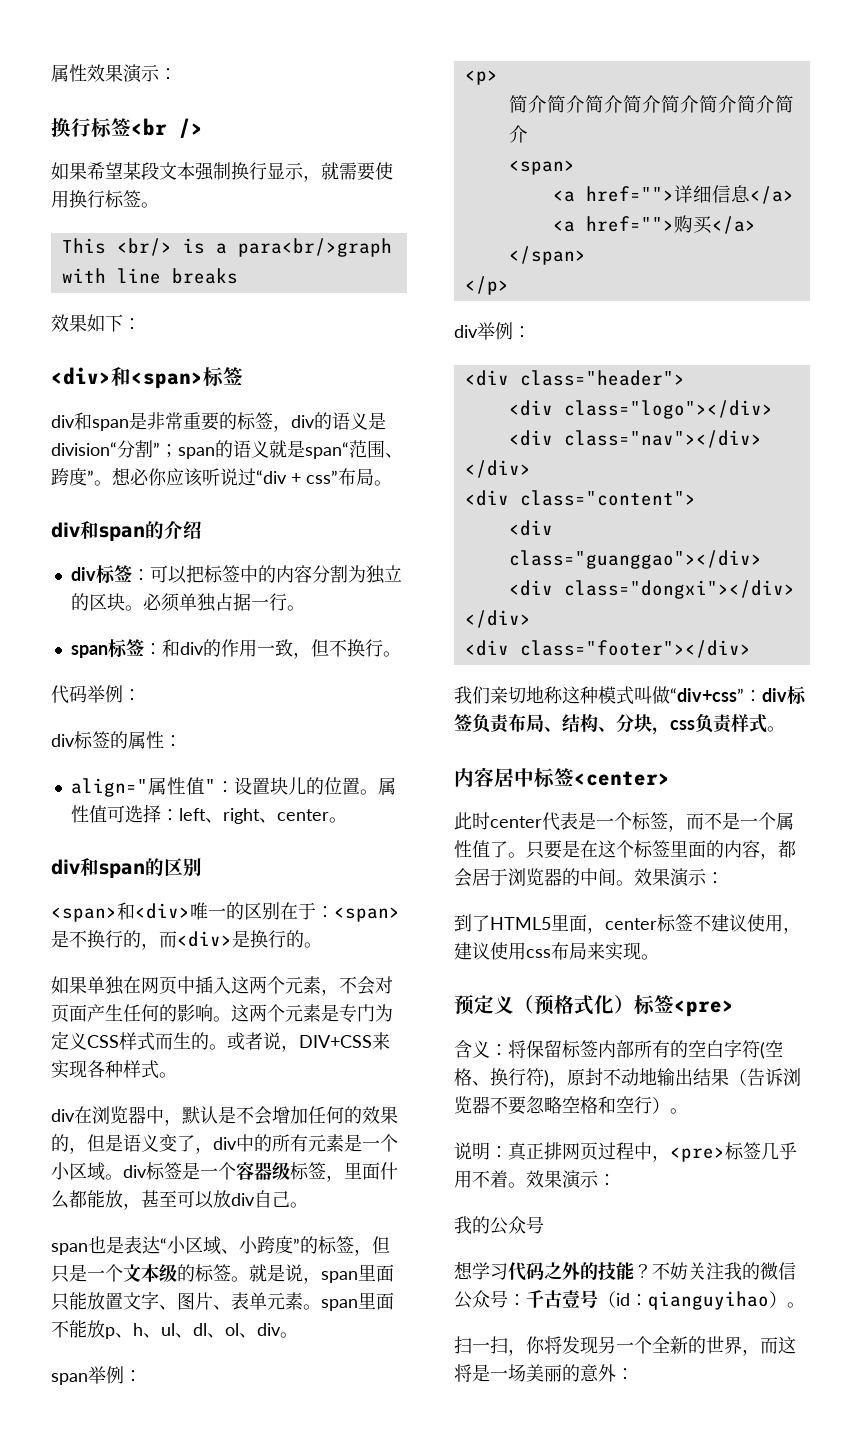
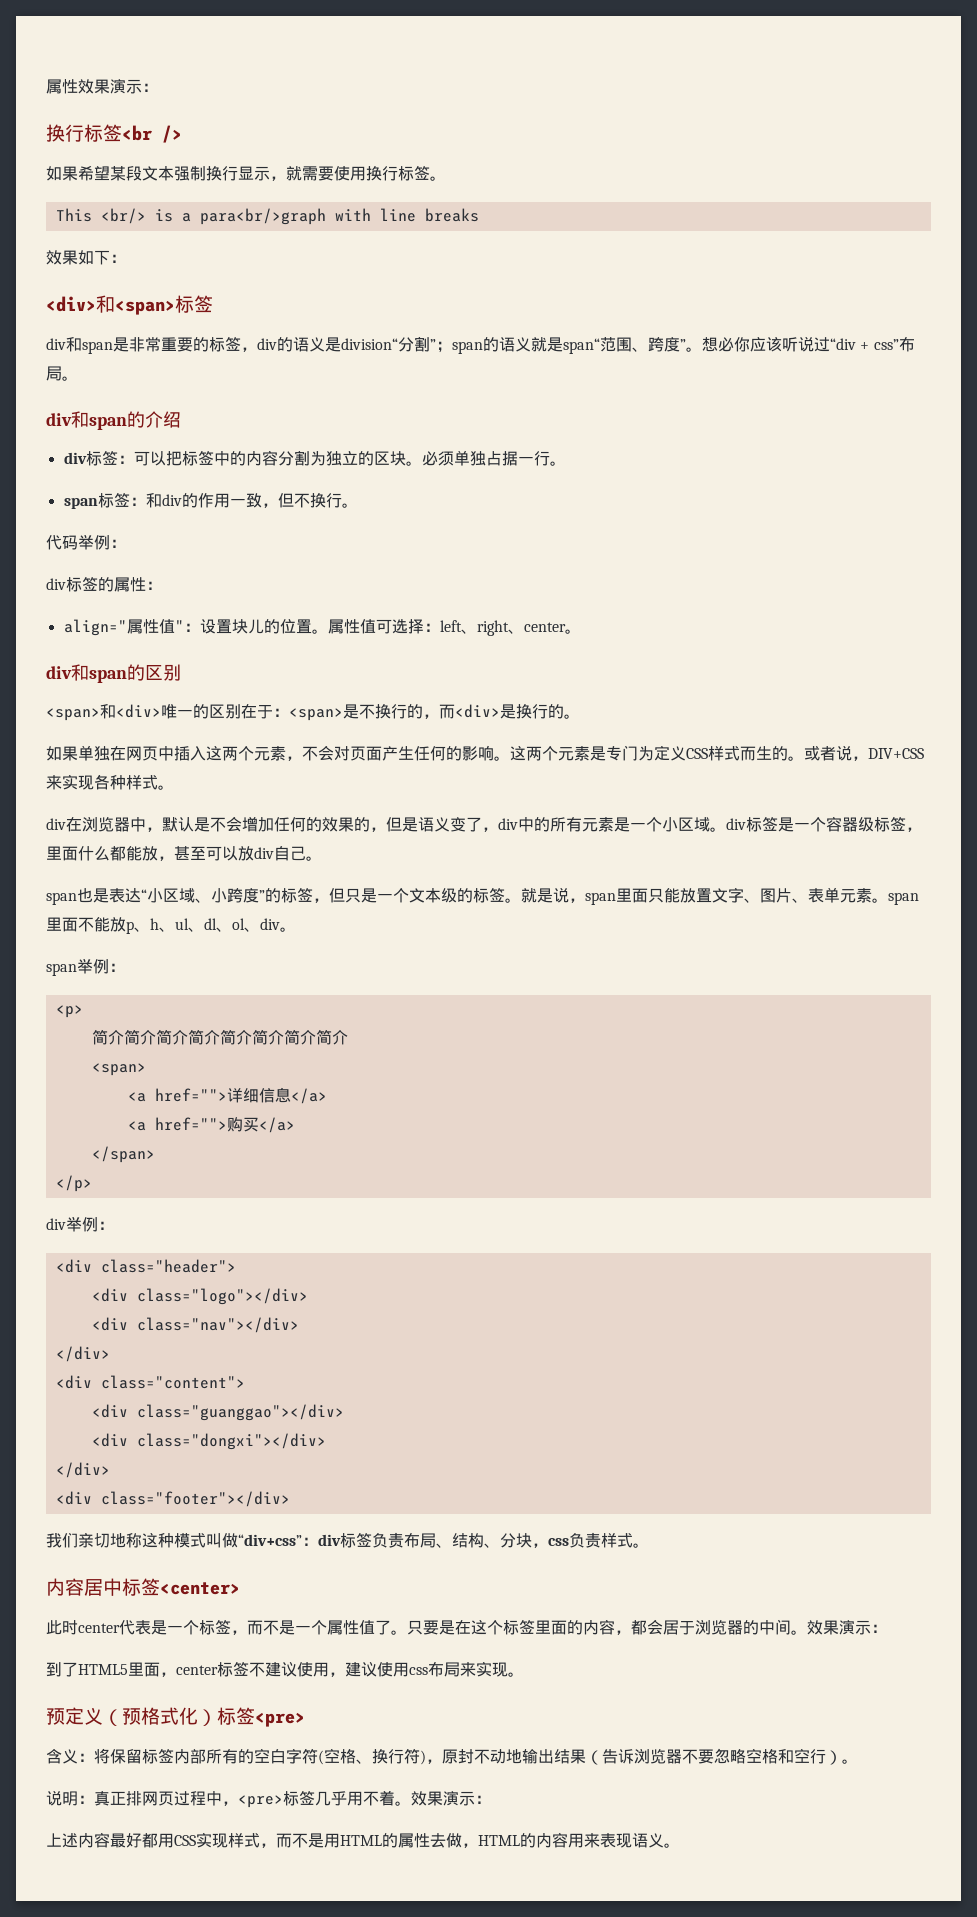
- 我的公众号
- 想学习代码之外的技能？不妨关注我的微信公众号：千古壹号（id：qianguyihao）。
- 扫一扫，你将发现另一个全新的世界，而这将是一场美丽的意外：
+ 上述内容最好都用CSS实现样式，而不是用HTML的属性去做，HTML的内容用来表现语义。

